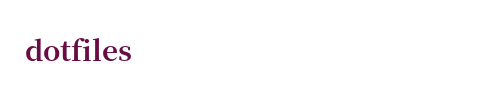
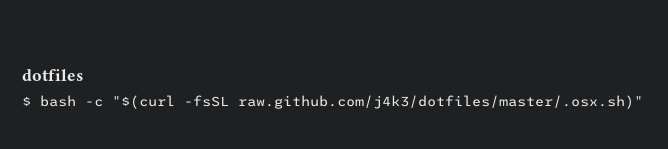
+ $ bash -c "$(curl -fsSL raw.github.com/j4k3/dotfiles/master/.osx.sh)"

